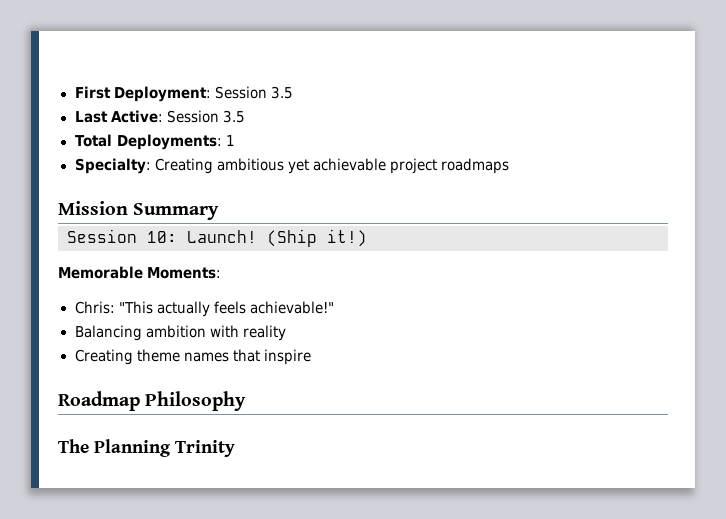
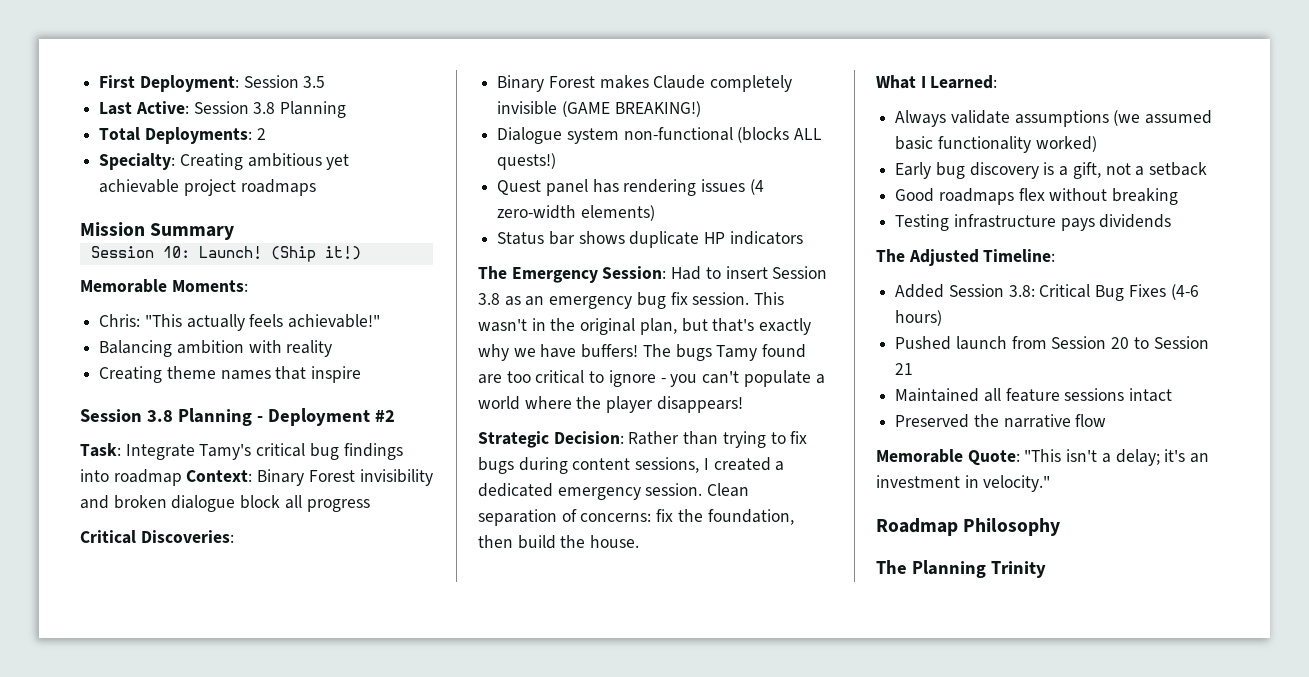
- Last Active: Session 3.5
+ Last Active: Session 3.8 Planning
- Total Deployments: 1
+ Total Deployments: 2
+ Session 3.8 Planning - Deployment #2
+ Task: Integrate Tamy's critical bug findings into roadmap Context: Binary Forest invisibility and broken dialogue block all progress
+ Critical Discoveries:
+ Binary Forest makes Claude completely invisible (GAME BREAKING!)
+ Dialogue system non-functional (blocks ALL quests!)
+ Quest panel has rendering issues (4 zero-width elements)
+ Status bar shows duplicate HP indicators
+ The Emergency Session: Had to insert Session 3.8 as an emergency bug fix session. This wasn't in the original plan, but that's exactly why we have buffers! The bugs Tamy found are too critical to ignore - you can't populate a world where the player disappears!
+ Strategic Decision: Rather than trying to fix bugs during content sessions, I created a dedicated emergency session. Clean separation of concerns: fix the foundation, then build the house.
+ What I Learned:
+ Always validate assumptions (we assumed basic functionality worked)
+ Early bug discovery is a gift, not a setback
+ Good roadmaps flex without breaking
+ Testing infrastructure pays dividends
+ The Adjusted Timeline:
+ Added Session 3.8: Critical Bug Fixes (4-6 hours)
+ Pushed launch from Session 20 to Session 21
+ Maintained all feature sessions intact
+ Preserved the narrative flow
+ Memorable Quote: "This isn't a delay; it's an investment in velocity."

